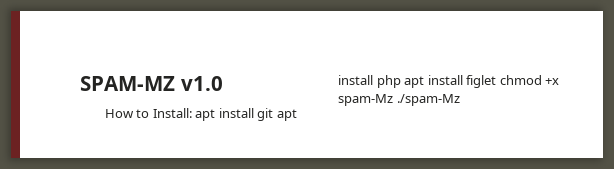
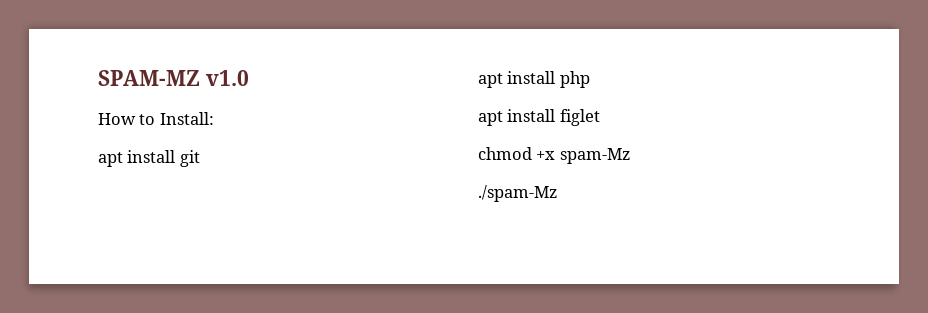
- How to Install: apt install git apt install php apt install figlet chmod +x spam-Mz ./spam-Mz
+ How to Install:
+ apt install git
+ apt install php
+ apt install figlet
+ chmod +x spam-Mz
+ ./spam-Mz

